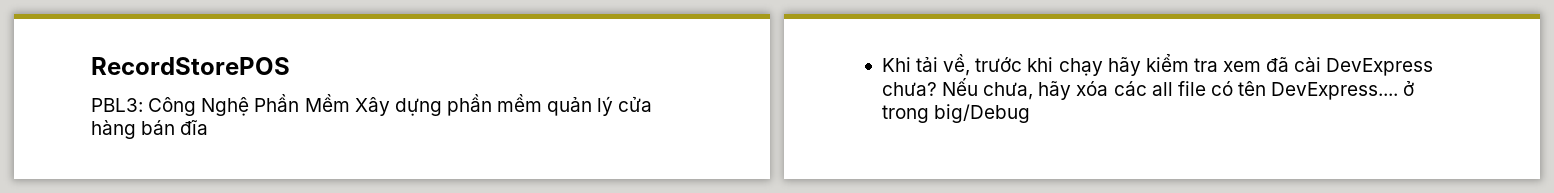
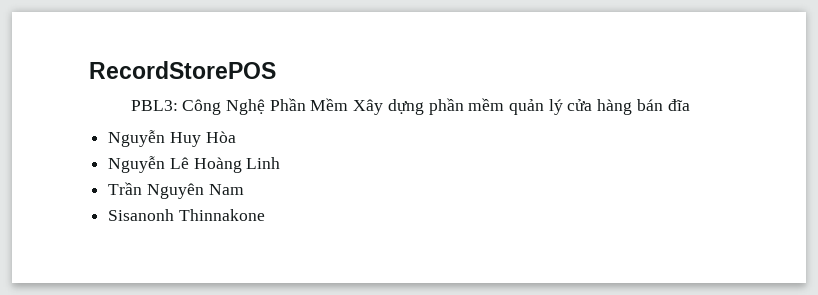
- Khi tải về, trước khi chạy hãy kiểm tra xem đã cài DevExpress chưa? Nếu chưa, hãy xóa các all file có tên DevExpress.... ở trong big/Debug
+ Nguyễn Huy Hòa
+ Nguyễn Lê Hoàng Linh
+ Trần Nguyên Nam
+ Sisanonh Thinnakone

